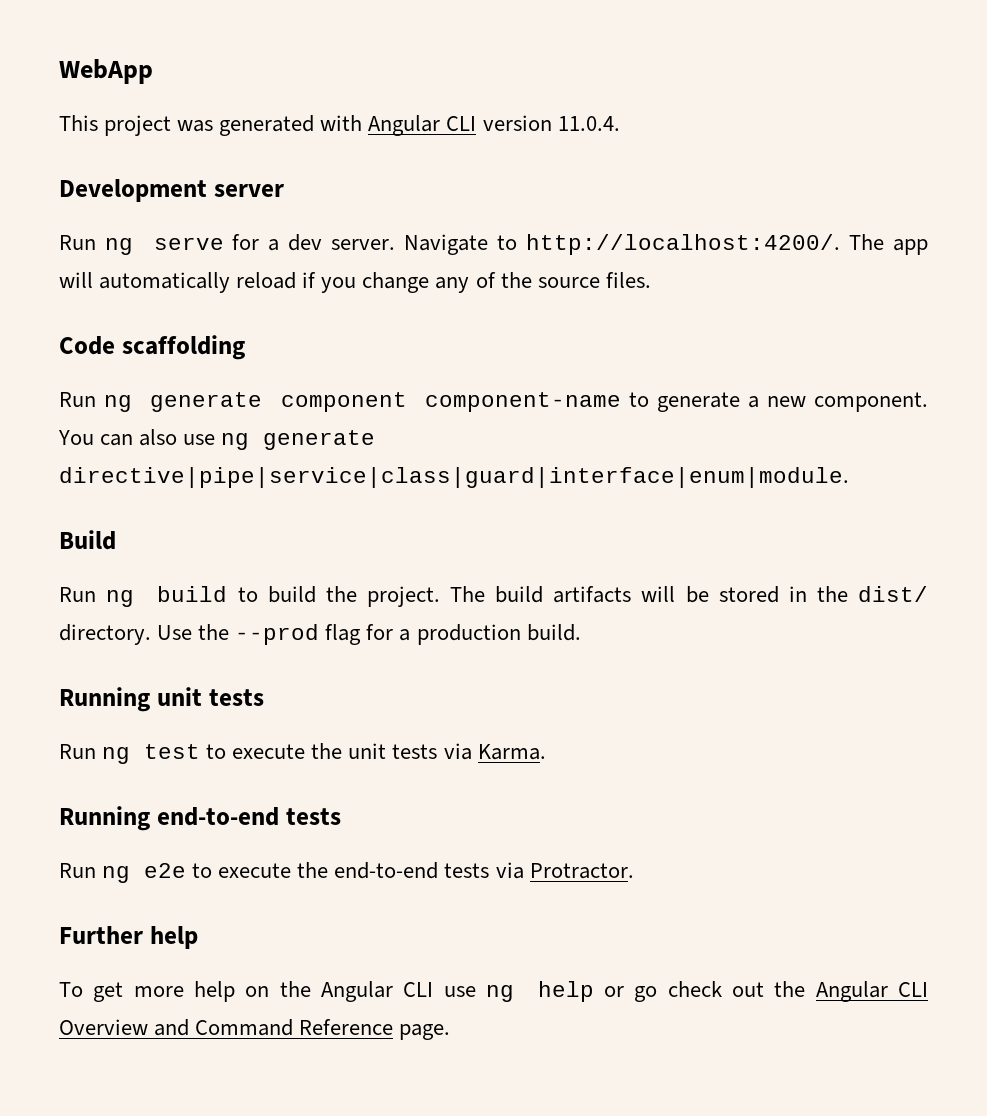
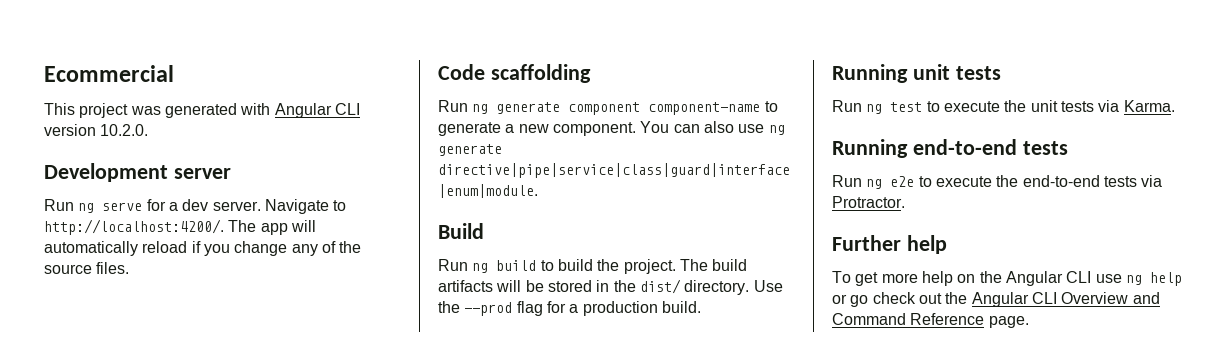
- WebApp
+ Ecommercial
- This project was generated with Angular CLI version 11.0.4.
+ This project was generated with Angular CLI version 10.2.0.

